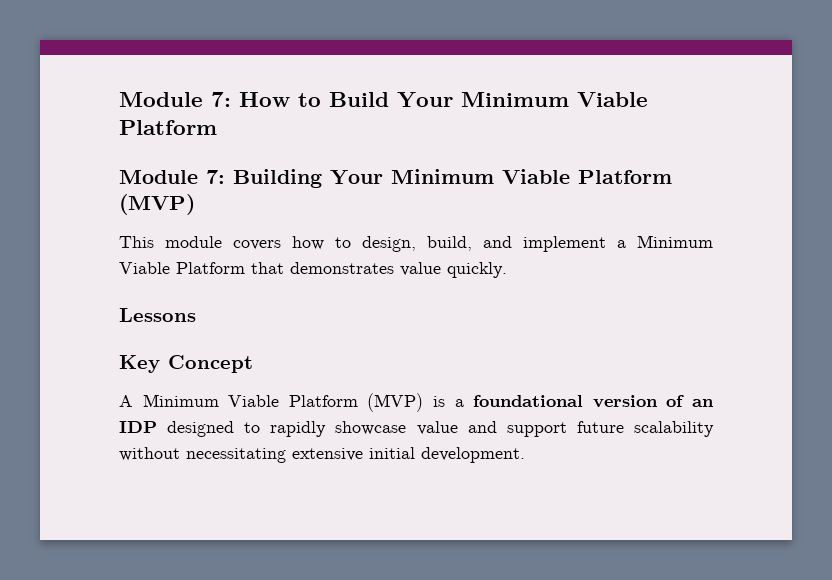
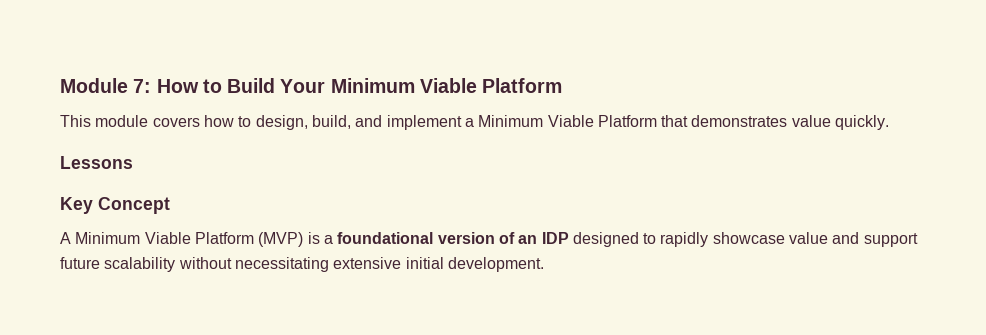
- Module 7: Building Your Minimum Viable Platform (MVP)

